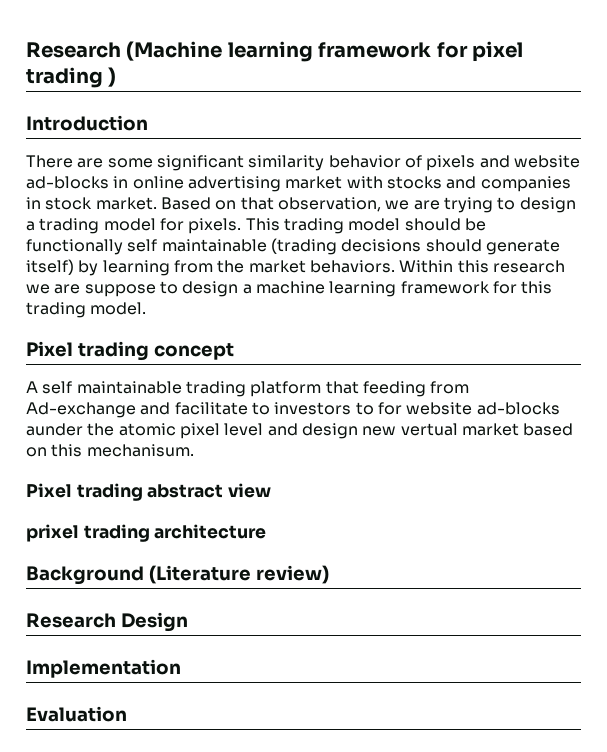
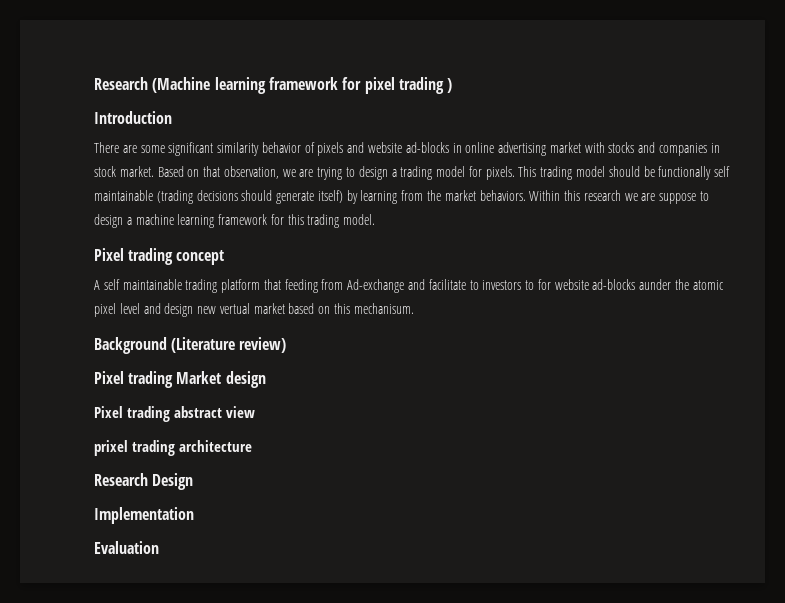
+ Background (Literature review)
+ Pixel trading Market design
- Background (Literature review)

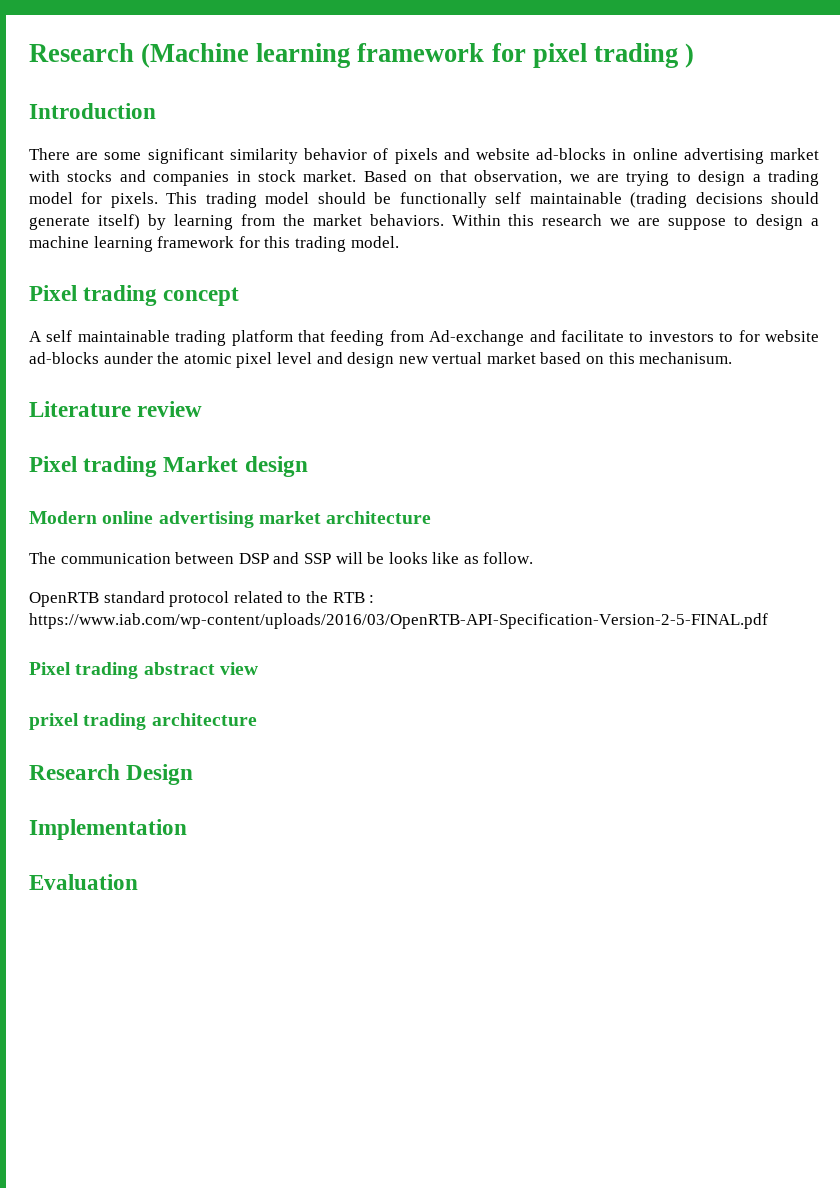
- Background (Literature review)
+ Literature review
+ Modern online advertising market architecture
+ The communication between DSP and SSP will be looks like as follow.
+ OpenRTB standard protocol related to the RTB : https://www.iab.com/wp-content/uploads/2016/03/OpenRTB-API-Specification-Version-2-5-FINAL.pdf

